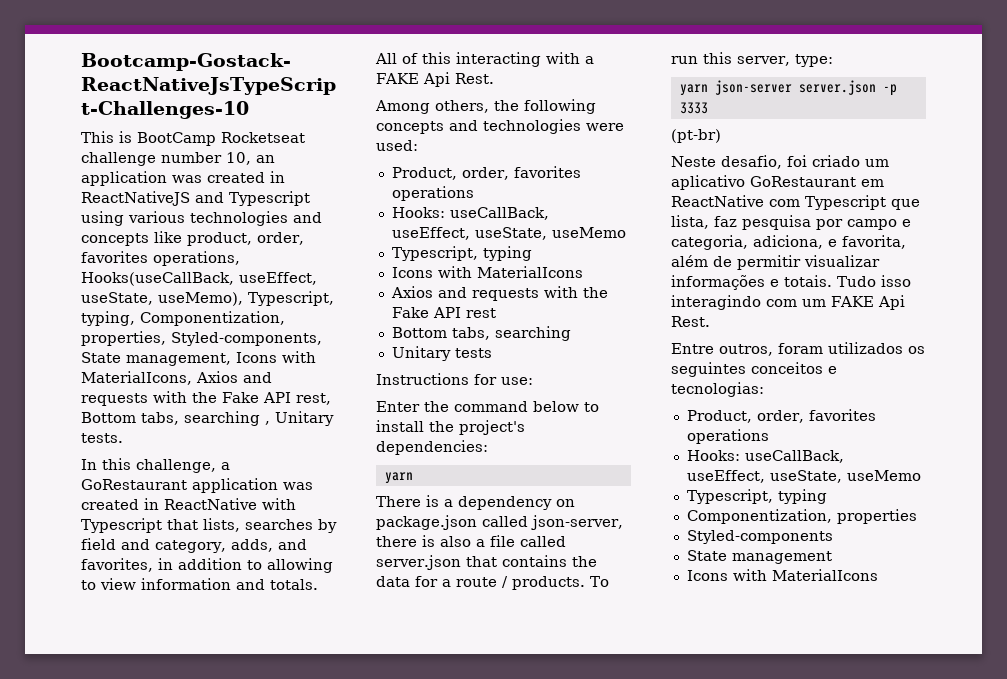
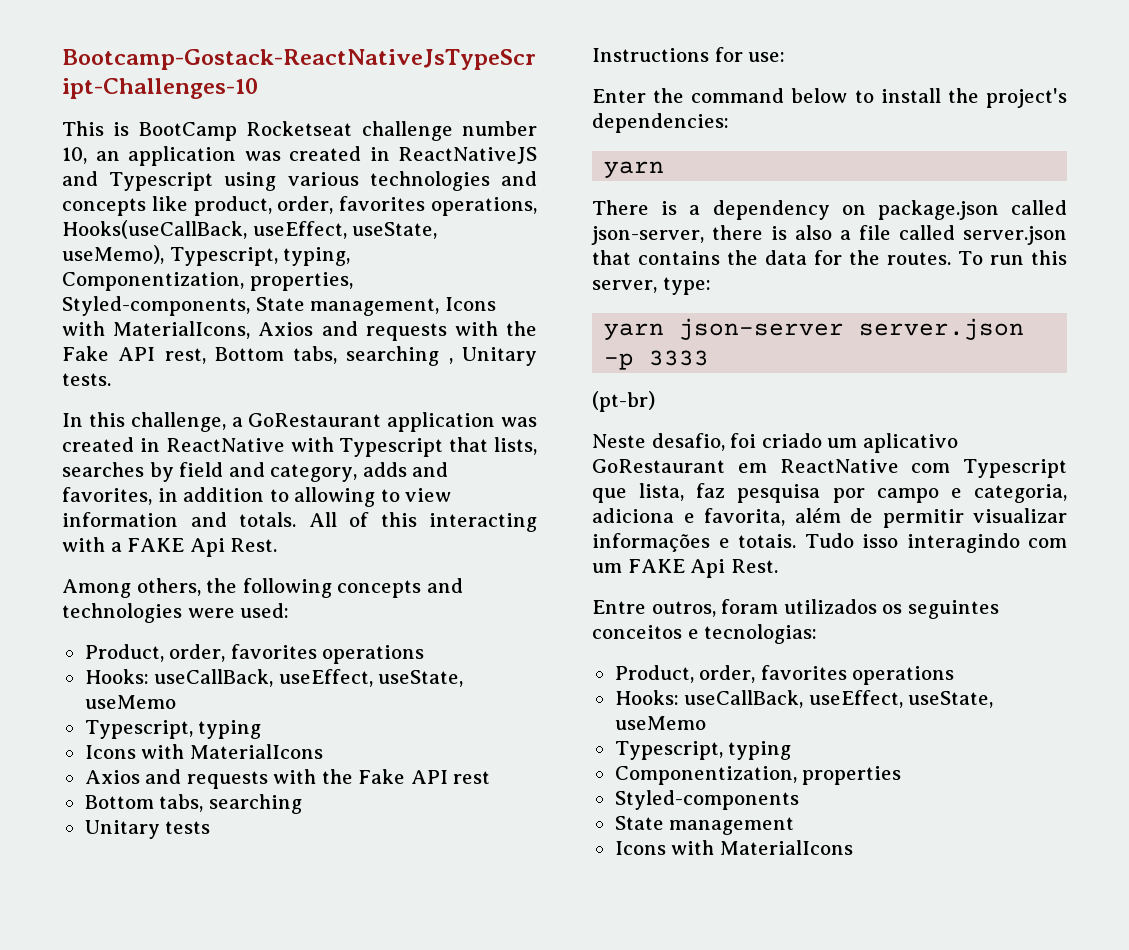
- In this challenge, a GoRestaurant application was created in ReactNative with Typescript that lists, searches by field and category, adds, and favorites, in addition to allowing to view information and totals.
+ In this challenge, a GoRestaurant application was created in ReactNative with Typescript that lists, searches by field and category, adds and favorites, in addition to allowing to view information and totals.
- There is a dependency on package.json called json-server, there is also a file called server.json that contains the data for a route / products.
+ There is a dependency on package.json called json-server, there is also a file called server.json that contains the data for the routes.
- Neste desafio, foi criado um aplicativo GoRestaurant em ReactNative com Typescript que lista, faz pesquisa por campo e categoria, adiciona, e favorita, além de permitir visualizar informações e totais.
+ Neste desafio, foi criado um aplicativo GoRestaurant em ReactNative com Typescript que lista, faz pesquisa por campo e categoria, adiciona e favorita, além de permitir visualizar informações e totais.

